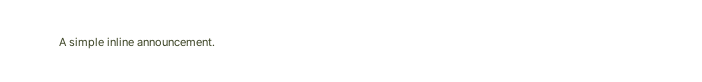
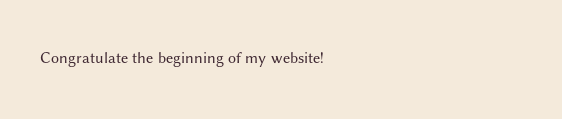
- A simple inline announcement.
+ Congratulate the beginning of my website!

